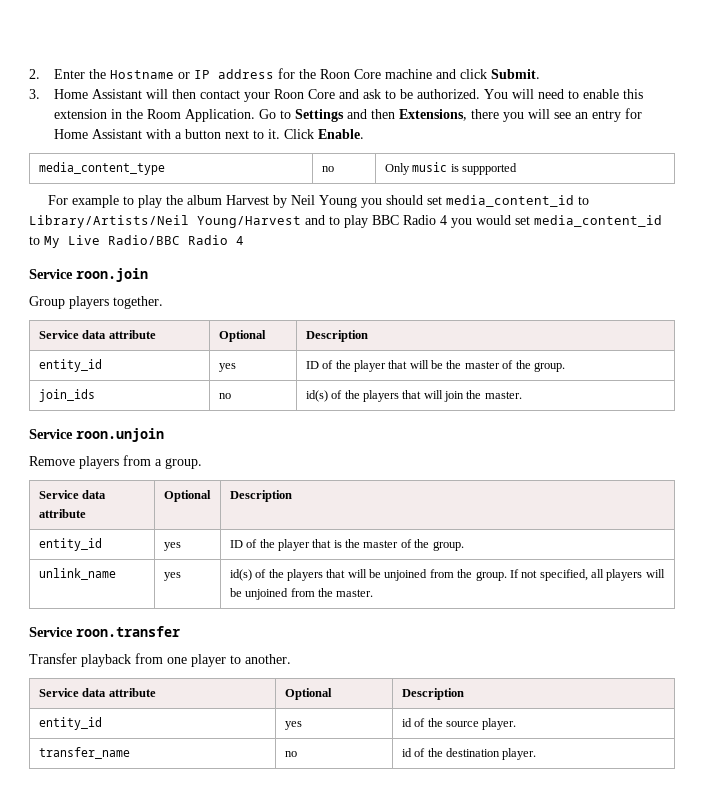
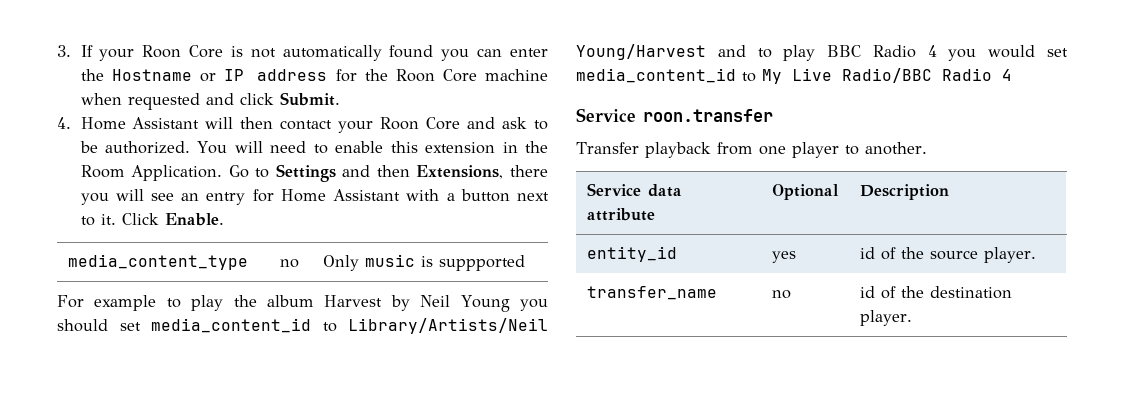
- 2. Enter the Hostname or IP address for the Roon Core machine and click Submit.
+ 3. If your Roon Core is not automatically found you can enter the Hostname or IP address for the Roon Core machine when requested and click Submit.
- 3. Home Assistant will then contact your Roon Core and ask to be authorized.
+ 4. Home Assistant will then contact your Roon Core and ask to be authorized.
- Service roon.join
- Group players together.
- Service data attribute | Optional | Description
- entity_id | yes | ID of the player that will be the master of the group.
- join_ids | no | id(s) of the players that will join the master.
- Service roon.unjoin
- Remove players from a group.
- Service data attribute | Optional | Description
- entity_id | yes | ID of the player that is the master of the group.
- unlink_name | yes | id(s) of the players that will be unjoined from the group. If not specified, all players will be unjoined from the master.

